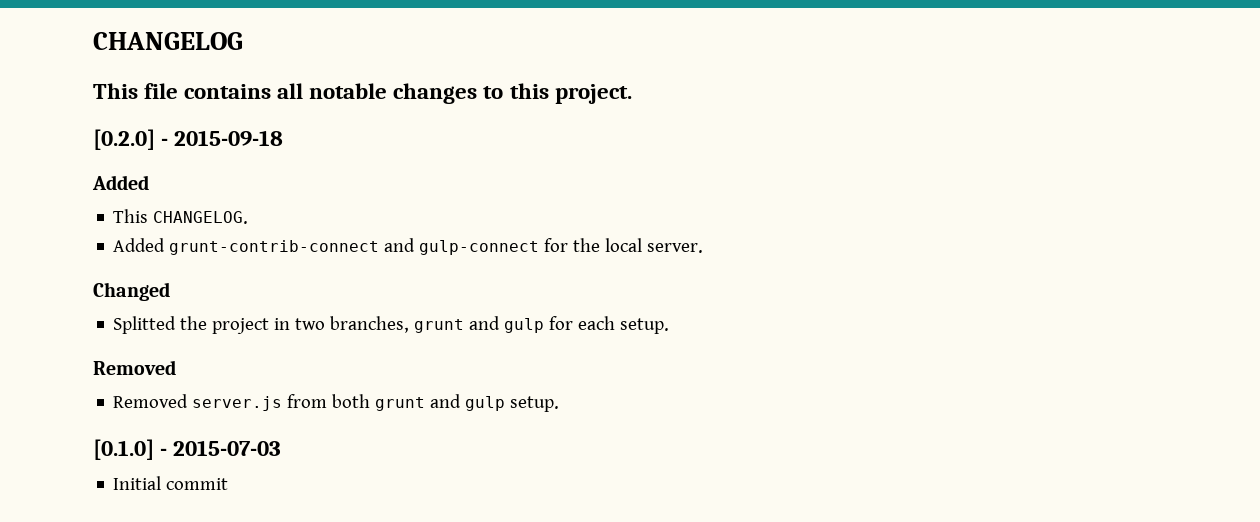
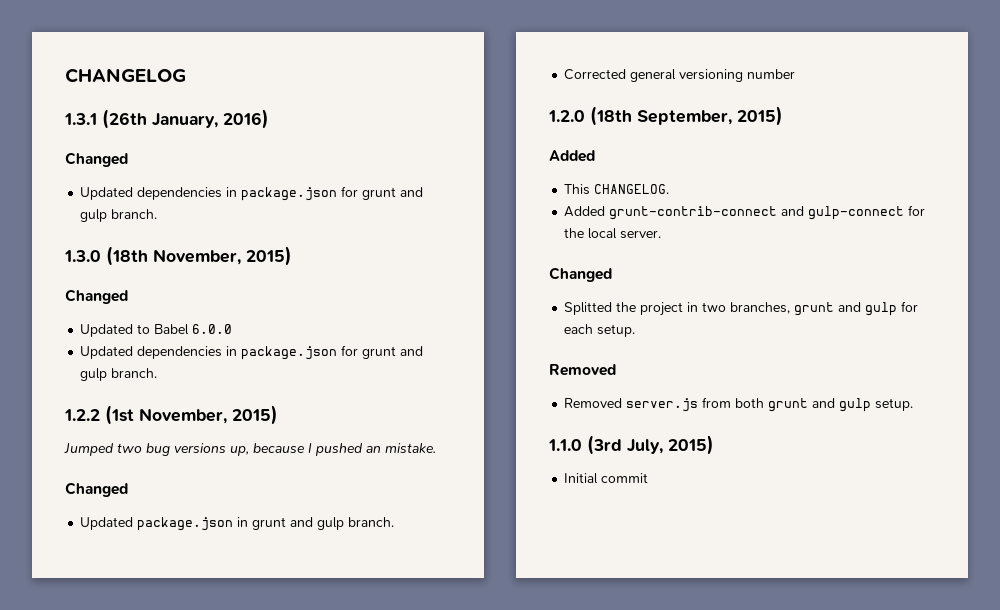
- This file contains all notable changes to this project.
- [0.2.0] - 2015-09-18
+ 1.3.1 (26th January, 2016)
+ Changed
+ Updated dependencies in package.json for grunt and gulp branch.
+ 1.3.0 (18th November, 2015)
+ Changed
+ Updated to Babel 6.0.0
+ Updated dependencies in package.json for grunt and gulp branch.
+ 1.2.2 (1st November, 2015)
+ Jumped two bug versions up, because I pushed an mistake.
+ Changed
+ Updated package.json in grunt and gulp branch.
+ Corrected general versioning number
+ 1.2.0 (18th September, 2015)
- [0.1.0] - 2015-07-03
+ 1.1.0 (3rd July, 2015)

